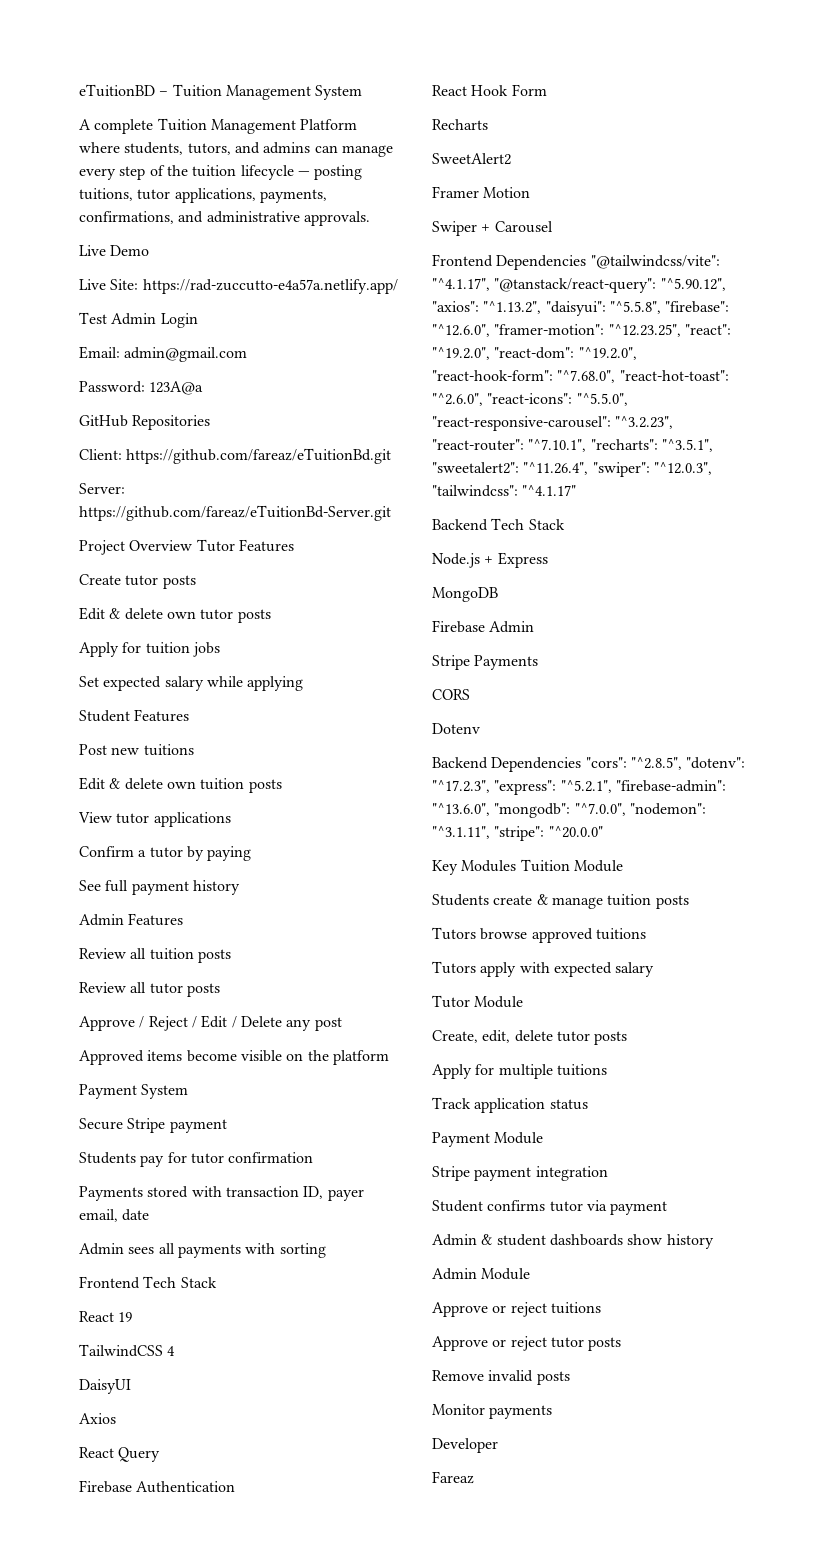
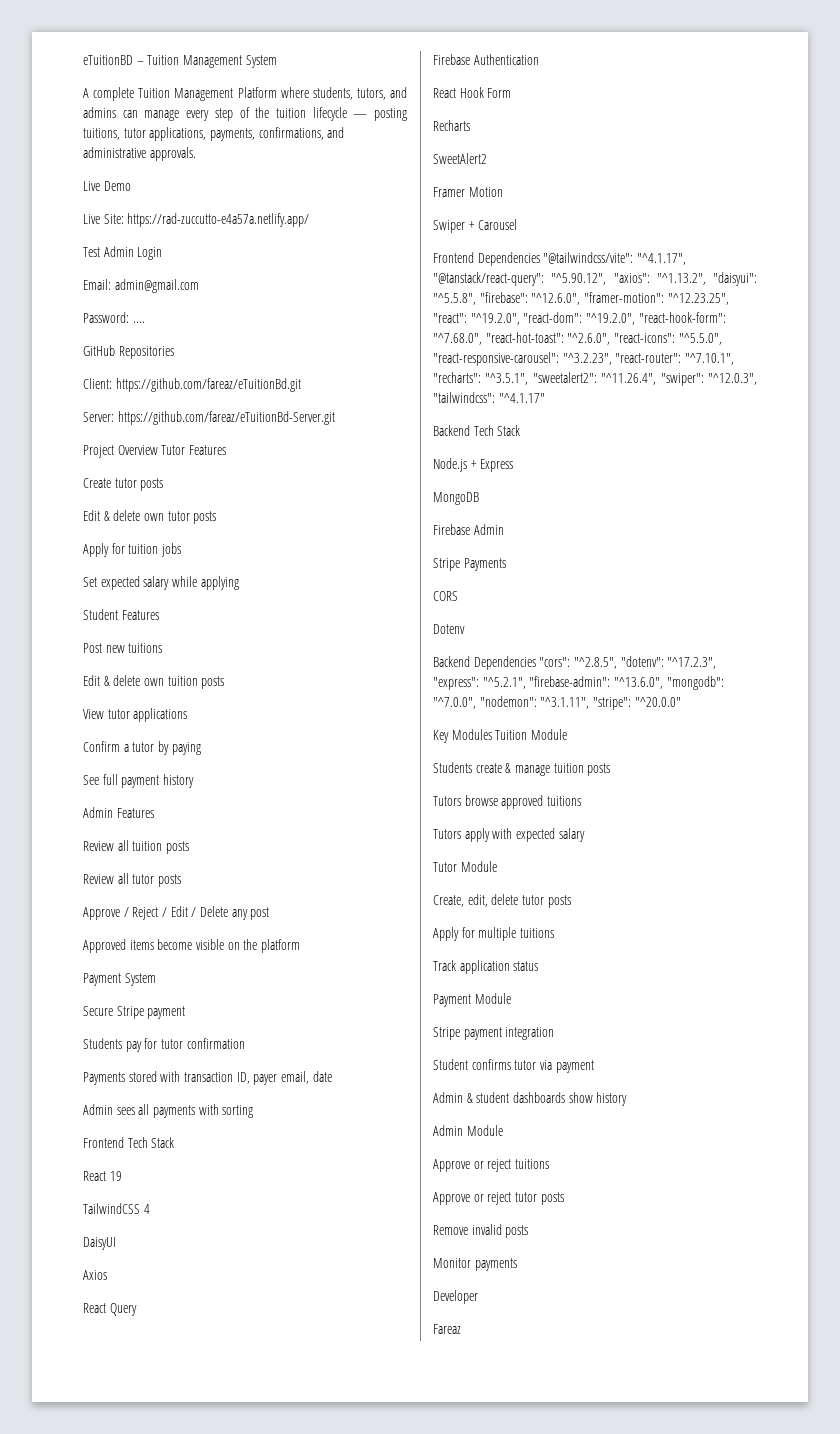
- Password: 123A@a
+ Password: ....

